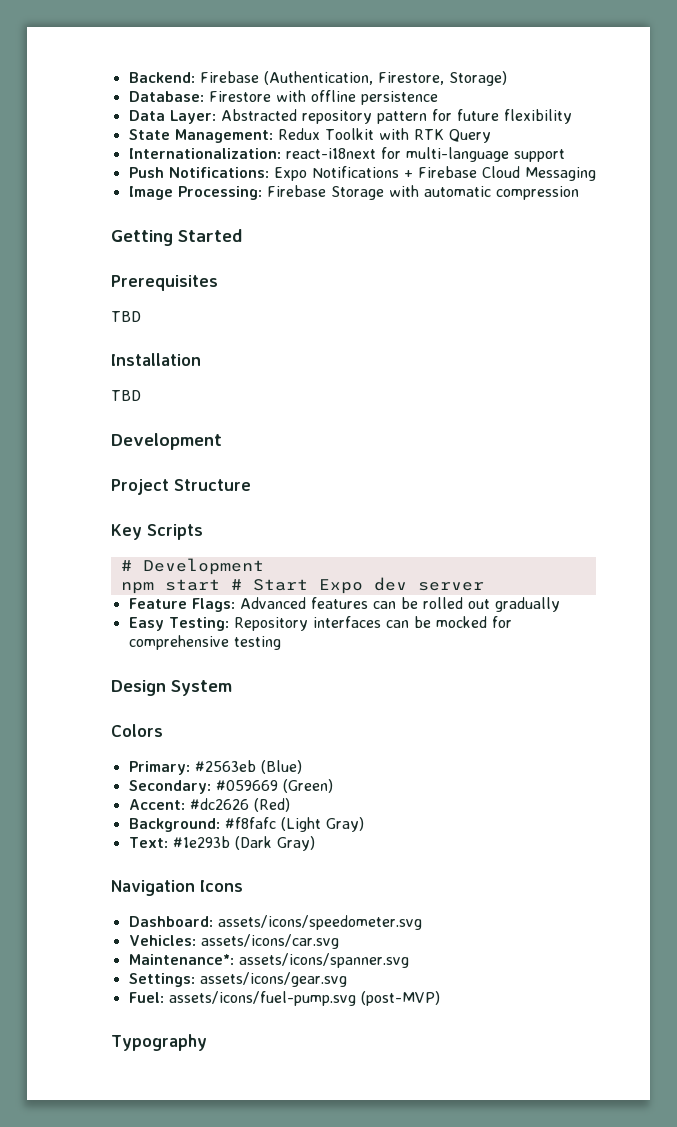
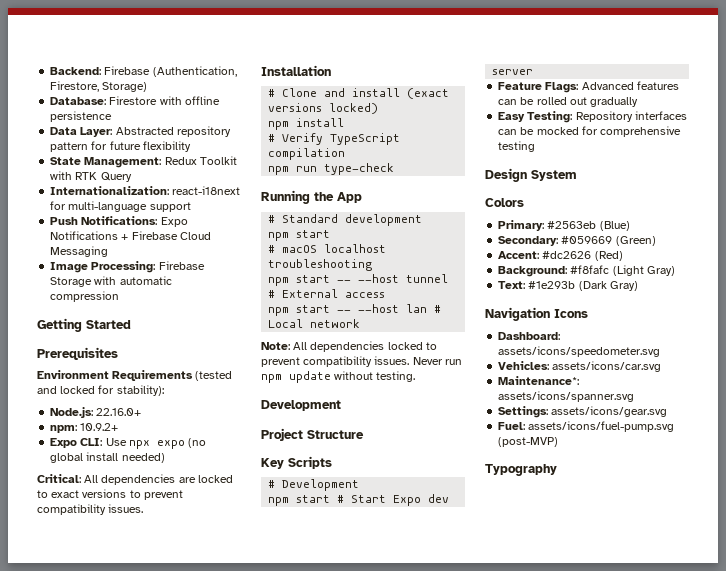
  Prerequisites
- TBD
+ Environment Requirements (tested and locked for stability):
+ Node.js: 22.16.0+
+ npm: 10.9.2+
+ Expo CLI: Use npx expo (no global install needed)
+ Critical: All dependencies are locked to exact versions to prevent compatibility issues.
  Installation
- TBD
+ # Clone and install (exact versions locked)
+ npm install
+ # Verify TypeScript compilation
+ npm run type-check
+ Running the App
+ # Standard development
+ npm start
+ # macOS localhost troubleshooting
+ npm start -- --host tunnel # External access
+ npm start -- --host lan # Local network
+ Note: All dependencies locked to prevent compatibility issues. Never run npm update without testing.

